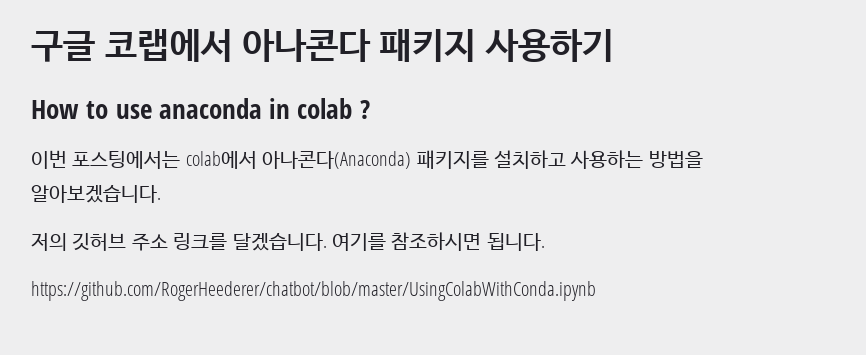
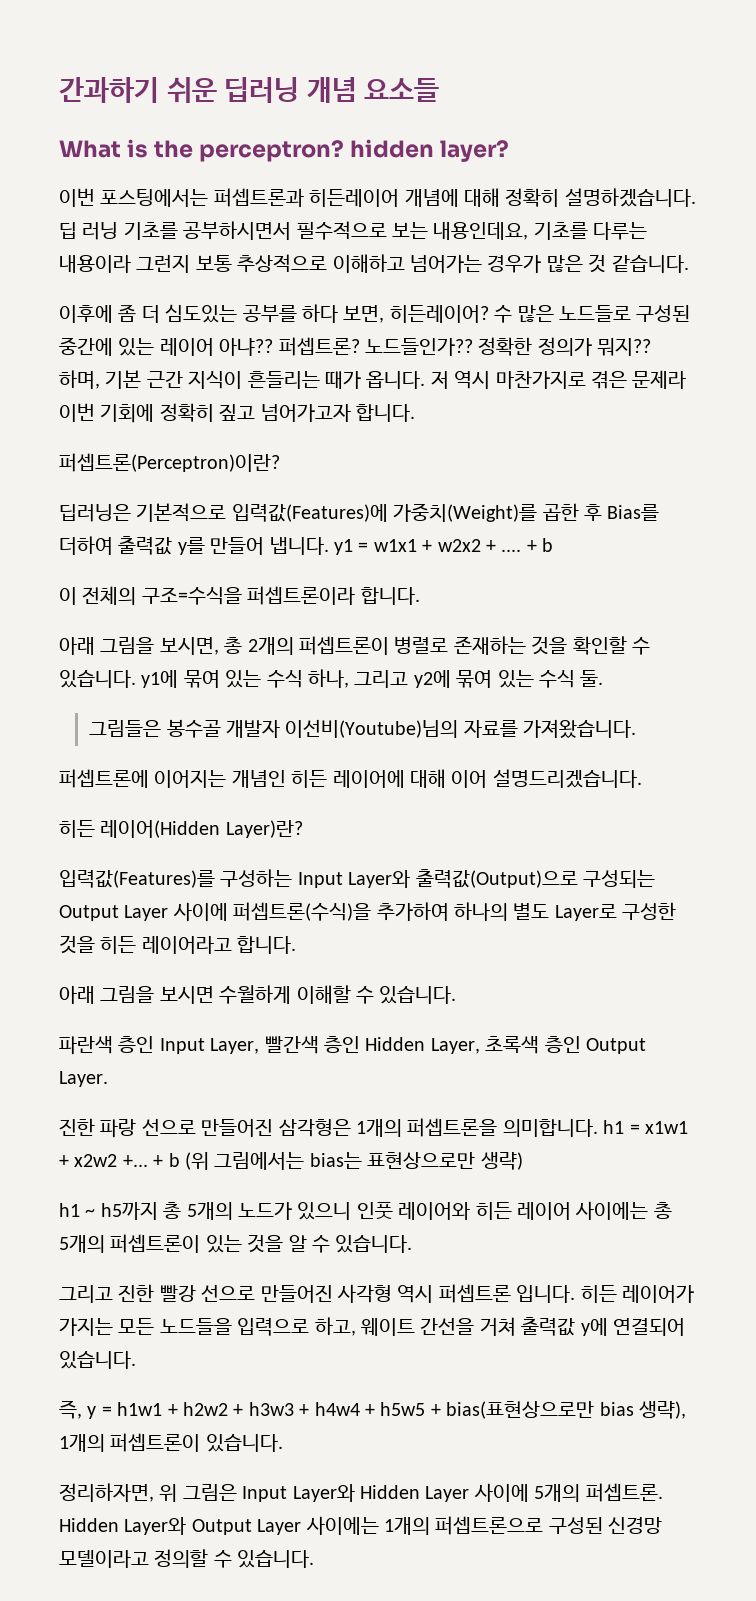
- 구글 코랩에서 아나콘다 패키지 사용하기
- How to use anaconda in colab ?
- 이번 포스팅에서는 colab에서 아나콘다(Anaconda) 패키지를 설치하고 사용하는 방법을 알아보겠습니다.
- 저의 깃허브 주소 링크를 달겠습니다. 여기를 참조하시면 됩니다.
- https://github.com/RogerHeederer/chatbot/blob/master/UsingColabWithConda.ipynb
+ 간과하기 쉬운 딥러닝 개념 요소들
+ What is the perceptron? hidden layer?
+ 이번 포스팅에서는 퍼셉트론과 히든레이어 개념에 대해 정확히 설명하겠습니다. 딥 러닝 기초를 공부하시면서 필수적으로 보는 내용인데요, 기초를 다루는 내용이라 그런지 보통 추상적으로 이해하고 넘어가는 경우가 많은 것 같습니다.
+ 이후에 좀 더 심도있는 공부를 하다 보면, 히든레이어? 수 많은 노드들로 구성된 중간에 있는 레이어 아냐?? 퍼셉트론? 노드들인가?? 정확한 정의가 뭐지?? 하며, 기본 근간 지식이 흔들리는 때가 옵니다. 저 역시 마찬가지로 겪은 문제라 이번 기회에 정확히 짚고 넘어가고자 합니다.
+ 퍼셉트론(Perceptron)이란?
+ 딥러닝은 기본적으로 입력값(Features)에 가중치(Weight)를 곱한 후 Bias를 더하여 출력값 y를 만들어 냅니다. y1 = w1x1 + w2x2 + .... + b
+ 이 전체의 구조=수식을 퍼셉트론이라 합니다.
+ 아래 그림을 보시면, 총 2개의 퍼셉트론이 병렬로 존재하는 것을 확인할 수 있습니다. y1에 묶여 있는 수식 하나, 그리고 y2에 묶여 있는 수식 둘.
+ 그림들은 봉수골 개발자 이선비(Youtube)님의 자료를 가져왔습니다.
+ 퍼셉트론에 이어지는 개념인 히든 레이어에 대해 이어 설명드리겠습니다.
+ 히든 레이어(Hidden Layer)란?
+ 입력값(Features)를 구성하는 Input Layer와 출력값(Output)으로 구성되는 Output Layer 사이에 퍼셉트론(수식)을 추가하여 하나의 별도 Layer로 구성한 것을 히든 레이어라고 합니다.
+ 아래 그림을 보시면 수월하게 이해할 수 있습니다.
+ 파란색 층인 Input Layer, 빨간색 층인 Hidden Layer, 초록색 층인 Output Layer.
+ 진한 파랑 선으로 만들어진 삼각형은 1개의 퍼셉트론을 의미합니다. h1 = x1w1 + x2w2 +... + b (위 그림에서는 bias는 표현상으로만 생략)
+ h1 ~ h5까지 총 5개의 노드가 있으니 인풋 레이어와 히든 레이어 사이에는 총 5개의 퍼셉트론이 있는 것을 알 수 있습니다.
+ 그리고 진한 빨강 선으로 만들어진 사각형 역시 퍼셉트론 입니다. 히든 레이어가 가지는 모든 노드들을 입력으로 하고, 웨이트 간선을 거쳐 출력값 y에 연결되어 있습니다.
+ 즉, y = h1w1 + h2w2 + h3w3 + h4w4 + h5w5 + bias(표현상으로만 bias 생략), 1개의 퍼셉트론이 있습니다.
+ 정리하자면, 위 그림은 Input Layer와 Hidden Layer 사이에 5개의 퍼셉트론. Hidden Layer와 Output Layer 사이에는 1개의 퍼셉트론으로 구성된 신경망 모델이라고 정의할 수 있습니다.

